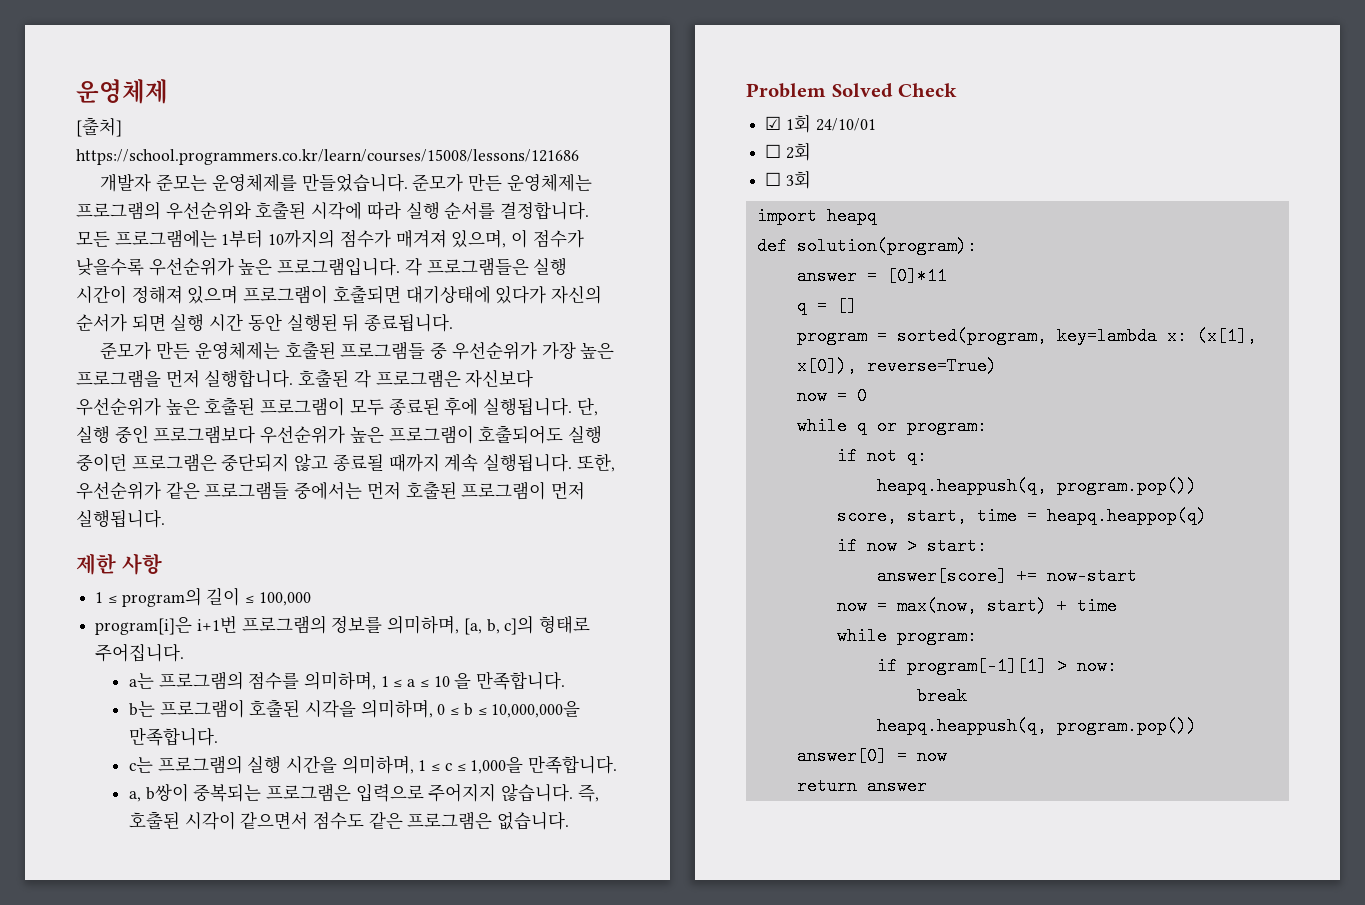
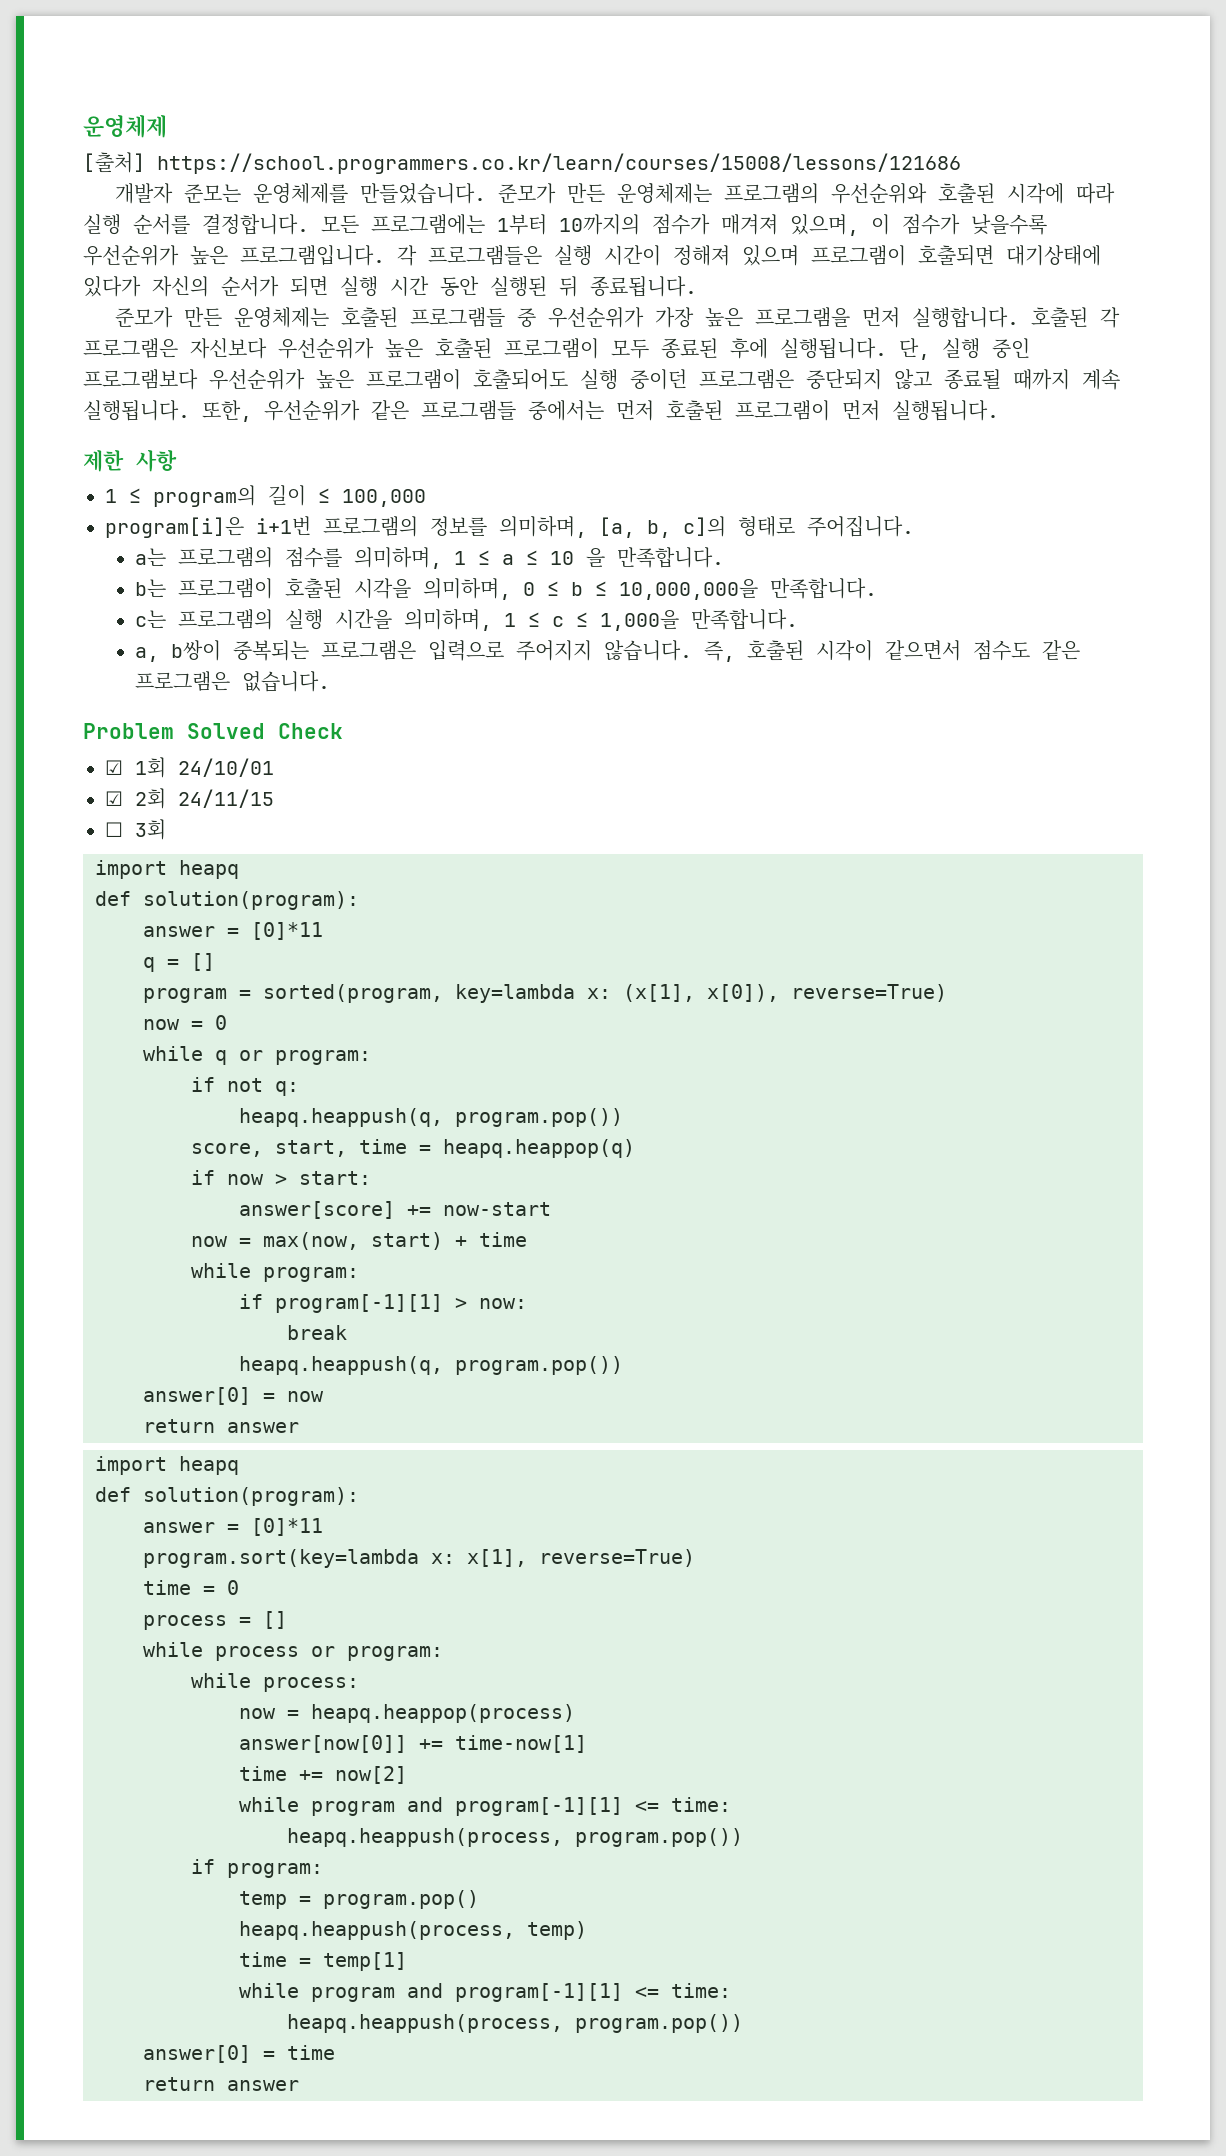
- ☐ 2회
+ ☑ 2회 24/11/15
  answer[0] = now
+ return answer
+ import heapq
+ def solution(program):
+ answer = [0]*11
+ program.sort(key=lambda x: x[1], reverse=True)
+ time = 0
+ process = []
+ while process or program:
+ while process:
+ now = heapq.heappop(process)
+ answer[now[0]] += time-now[1]
+ time += now[2]
+ while program and program[-1][1] <= time:
+ heapq.heappush(process, program.pop())
+ if program:
+ temp = program.pop()
+ heapq.heappush(process, temp)
+ time = temp[1]
+ while program and program[-1][1] <= time:
+ heapq.heappush(process, program.pop())
+ answer[0] = time

